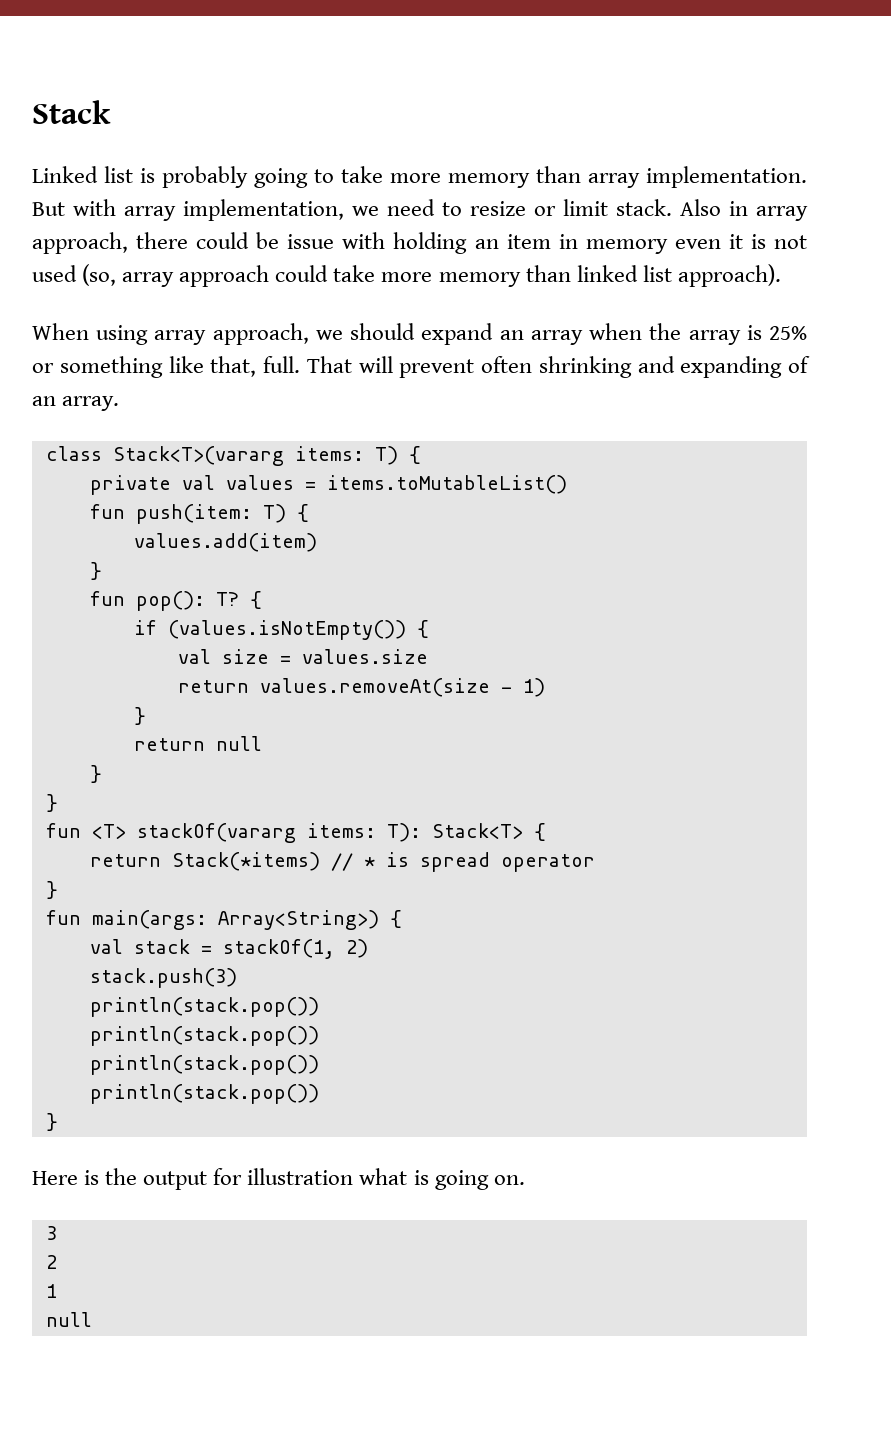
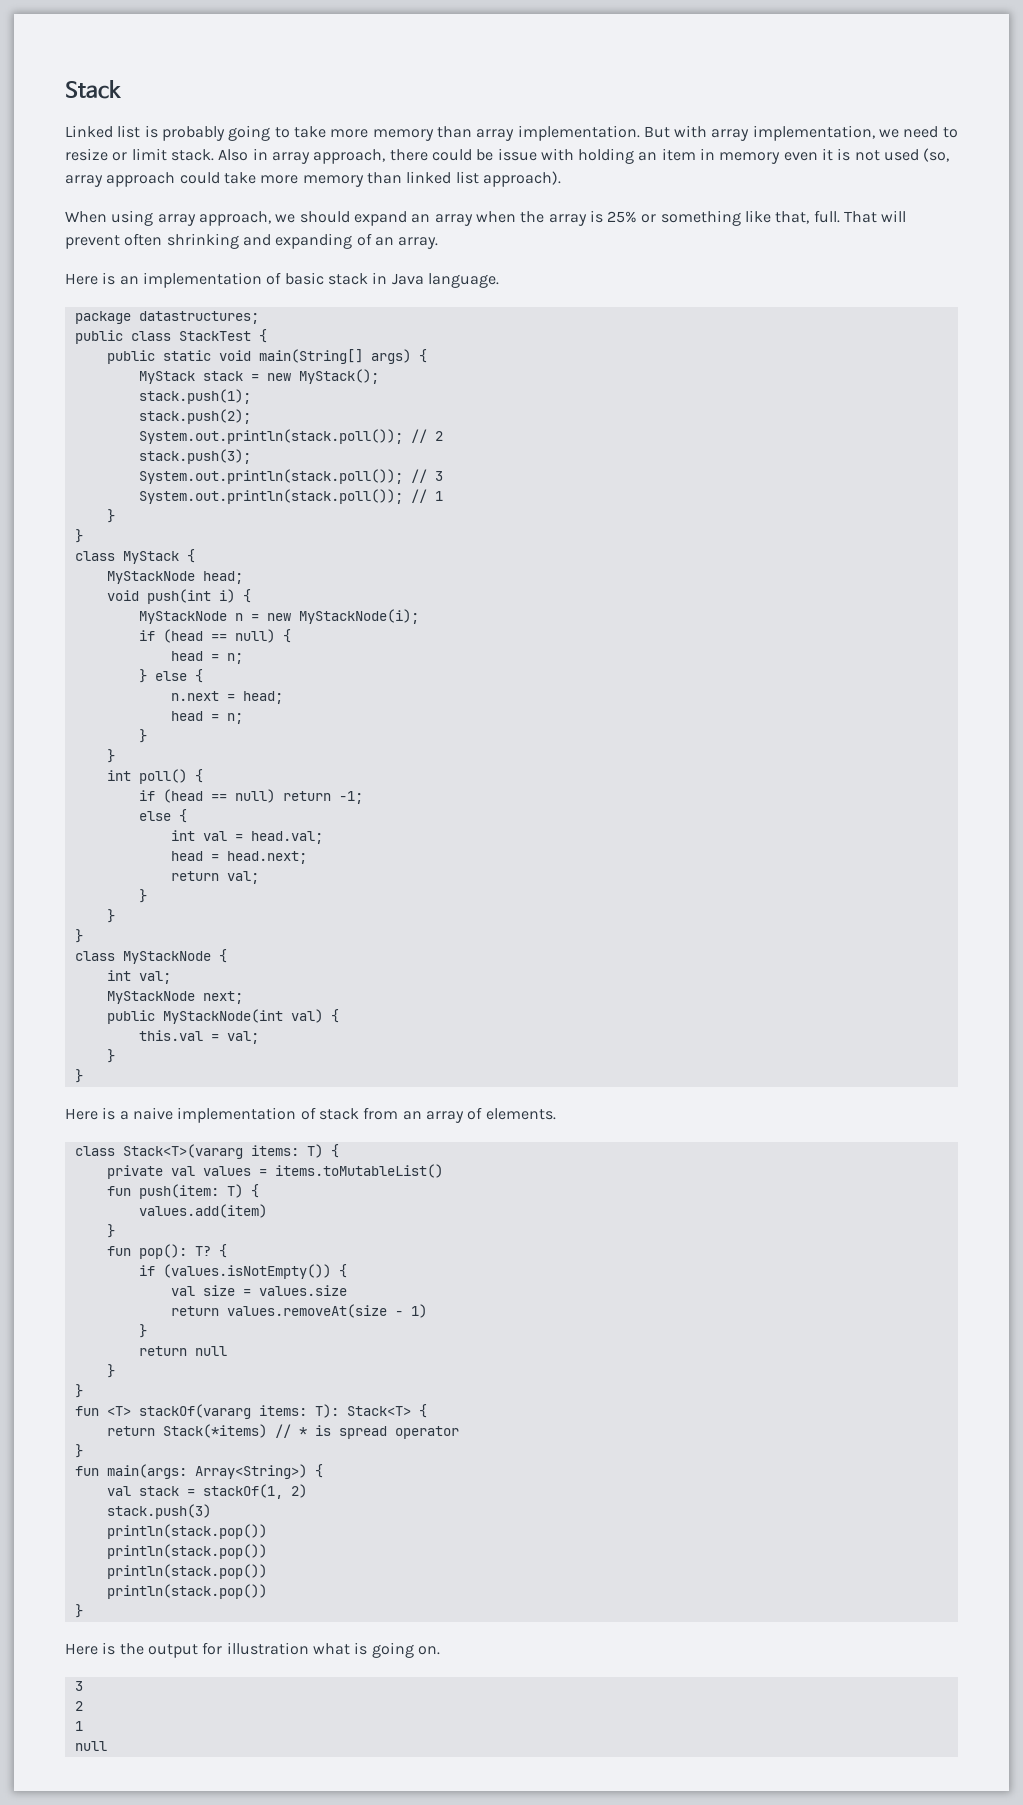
+ Here is an implementation of basic stack in Java language.
+ package datastructures;
+ public class StackTest {
+ public static void main(String[] args) {
+ MyStack stack = new MyStack();
+ stack.push(1);
+ stack.push(2);
+ System.out.println(stack.poll()); // 2
+ stack.push(3);
+ System.out.println(stack.poll()); // 3
+ System.out.println(stack.poll()); // 1
+ }
+ }
+ class MyStack {
+ MyStackNode head;
+ void push(int i) {
+ MyStackNode n = new MyStackNode(i);
+ if (head == null) {
+ head = n;
+ } else {
+ n.next = head;
+ head = n;
+ }
+ }
+ int poll() {
+ if (head == null) return -1;
+ else {
+ int val = head.val;
+ head = head.next;
+ return val;
+ }
+ }
+ }
+ class MyStackNode {
+ int val;
+ MyStackNode next;
+ public MyStackNode(int val) {
+ this.val = val;
+ }
+ }
+ Here is a naive implementation of stack from an array of elements.

